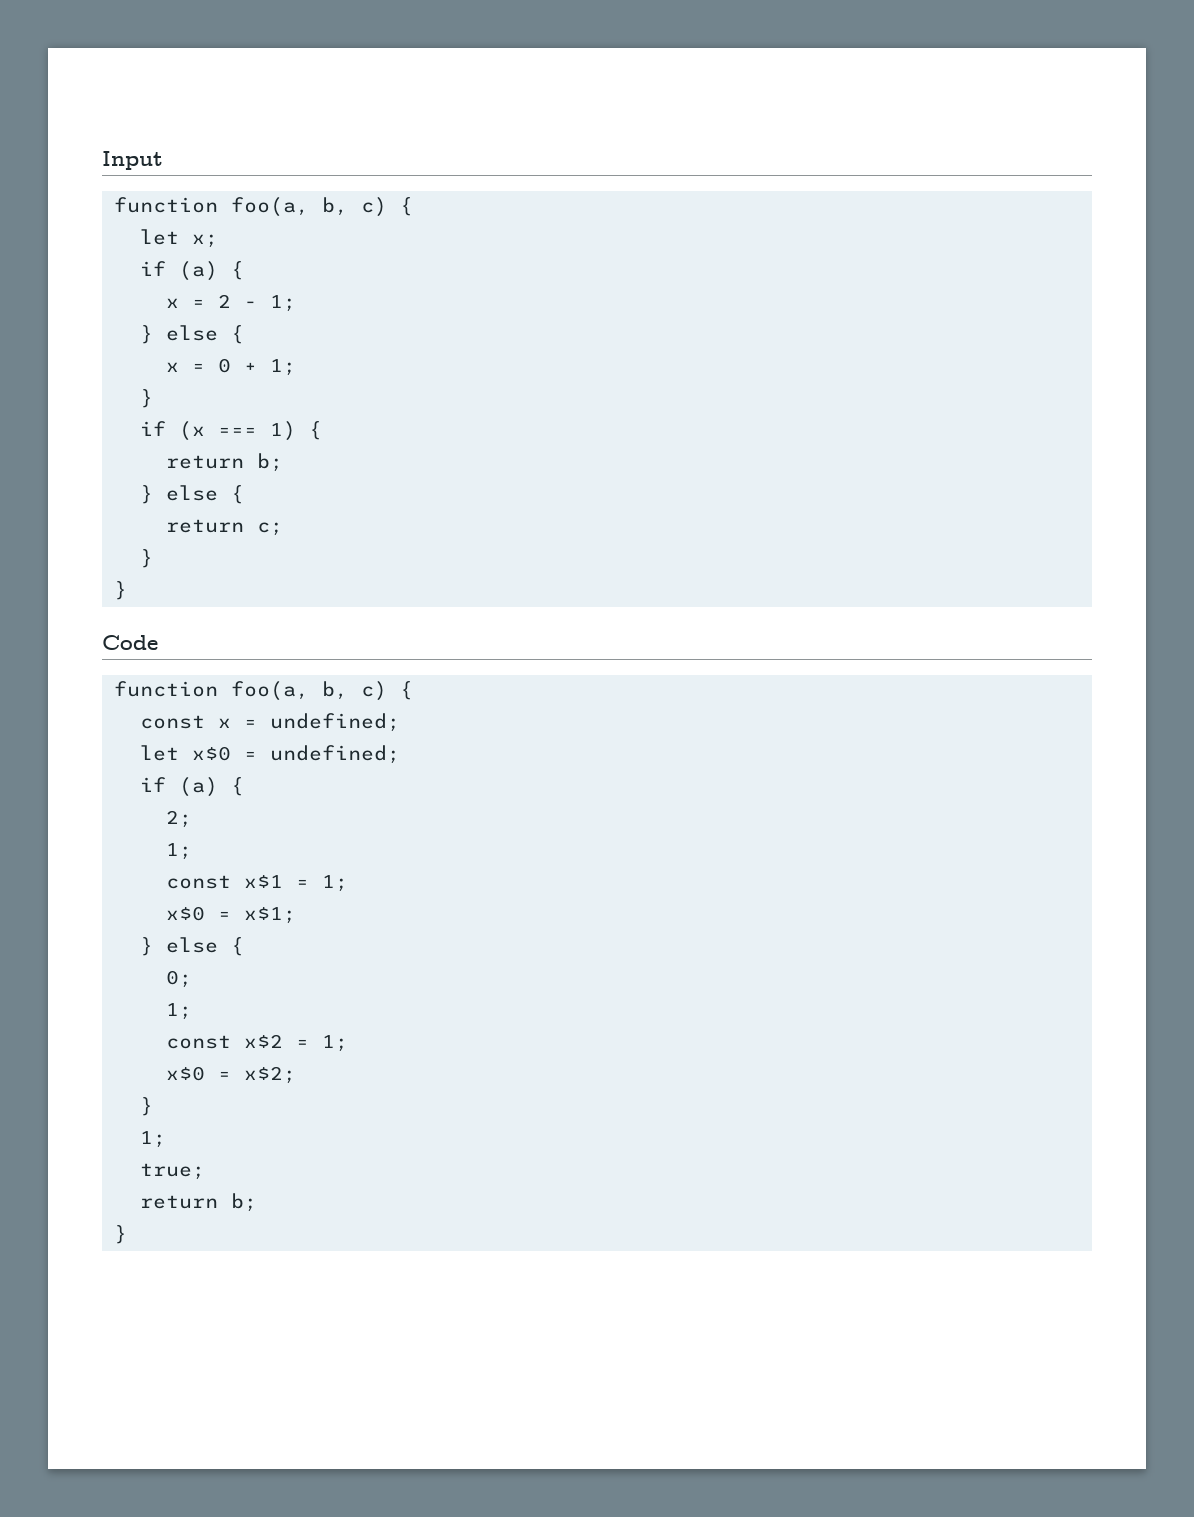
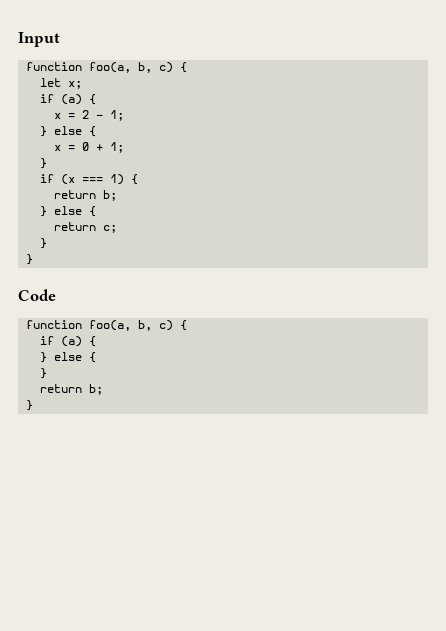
  Code
  function foo(a, b, c) {
- const x = undefined;
- let x$0 = undefined;
  if (a) {
- 2;
- 1;
- const x$1 = 1;
- x$0 = x$1;
  } else {
- 0;
- 1;
- const x$2 = 1;
- x$0 = x$2;
  }
- 1;
- true;

